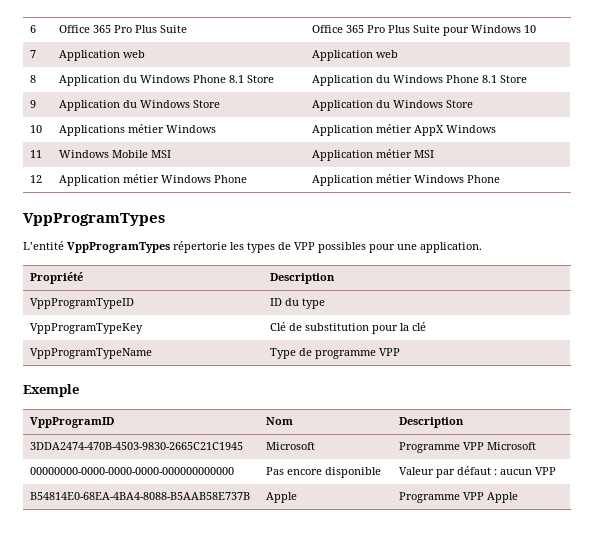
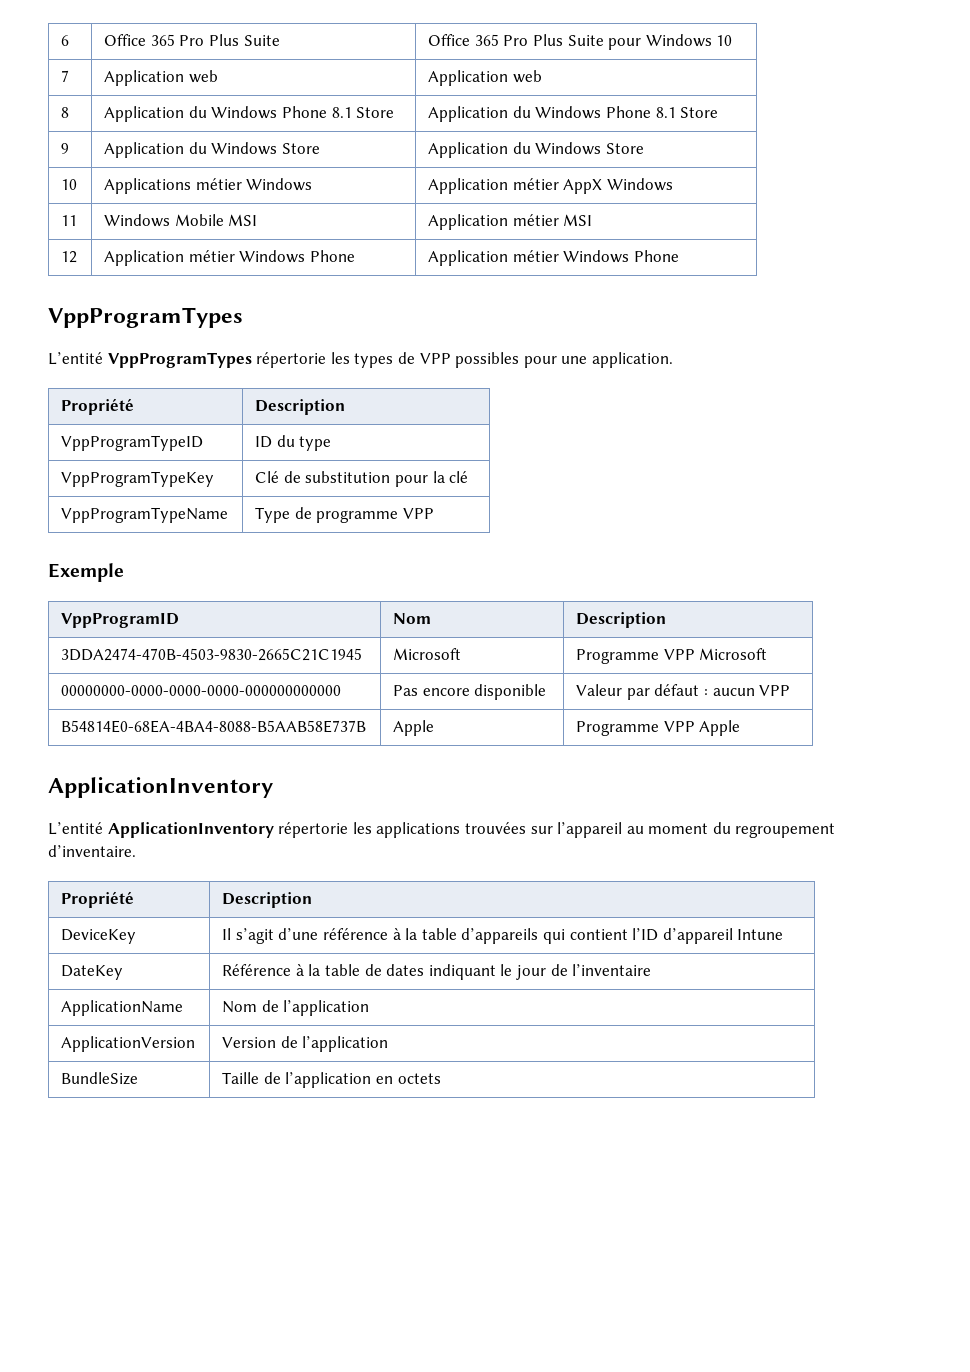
  B54814E0-68EA-4BA4-8088-B5AAB58E737B | Apple | Programme VPP Apple
+ ApplicationInventory
+ L’entité ApplicationInventory répertorie les applications trouvées sur l’appareil au moment du regroupement d’inventaire.
+ Propriété | Description
+ DeviceKey | Il s’agit d’une référence à la table d’appareils qui contient l’ID d’appareil Intune
+ DateKey | Référence à la table de dates indiquant le jour de l’inventaire
+ ApplicationName | Nom de l’application
+ ApplicationVersion | Version de l’application
+ BundleSize | Taille de l’application en octets

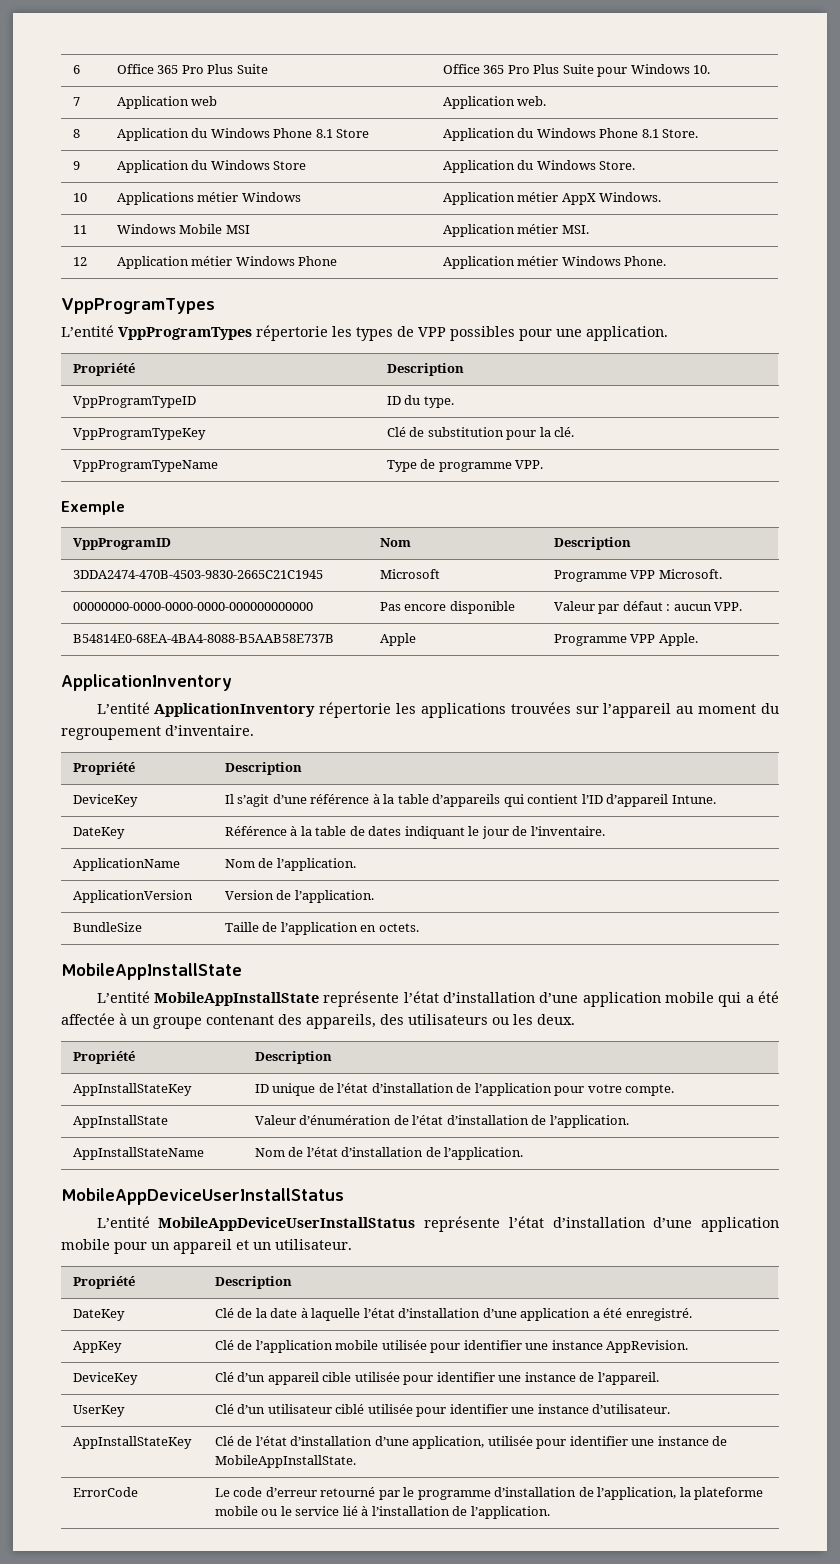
- 6 | Office 365 Pro Plus Suite | Office 365 Pro Plus Suite pour Windows 10
+ 6 | Office 365 Pro Plus Suite | Office 365 Pro Plus Suite pour Windows 10.
- 7 | Application web | Application web
+ 7 | Application web | Application web.
- 8 | Application du Windows Phone 8.1 Store | Application du Windows Phone 8.1 Store
+ 8 | Application du Windows Phone 8.1 Store | Application du Windows Phone 8.1 Store.
- 9 | Application du Windows Store | Application du Windows Store
+ 9 | Application du Windows Store | Application du Windows Store.
- 10 | Applications métier Windows | Application métier AppX Windows
+ 10 | Applications métier Windows | Application métier AppX Windows.
- 11 | Windows Mobile MSI | Application métier MSI
+ 11 | Windows Mobile MSI | Application métier MSI.
- 12 | Application métier Windows Phone | Application métier Windows Phone
+ 12 | Application métier Windows Phone | Application métier Windows Phone.
- VppProgramTypeID | ID du type
+ VppProgramTypeID | ID du type.
- VppProgramTypeKey | Clé de substitution pour la clé
+ VppProgramTypeKey | Clé de substitution pour la clé.
- VppProgramTypeName | Type de programme VPP
+ VppProgramTypeName | Type de programme VPP.
- 3DDA2474-470B-4503-9830-2665C21C1945 | Microsoft | Programme VPP Microsoft
+ 3DDA2474-470B-4503-9830-2665C21C1945 | Microsoft | Programme VPP Microsoft.
- 00000000-0000-0000-0000-000000000000 | Pas encore disponible | Valeur par défaut : aucun VPP
+ 00000000-0000-0000-0000-000000000000 | Pas encore disponible | Valeur par défaut : aucun VPP.
- B54814E0-68EA-4BA4-8088-B5AAB58E737B | Apple | Programme VPP Apple
+ B54814E0-68EA-4BA4-8088-B5AAB58E737B | Apple | Programme VPP Apple.
- DeviceKey | Il s’agit d’une référence à la table d’appareils qui contient l’ID d’appareil Intune
+ DeviceKey | Il s’agit d’une référence à la table d’appareils qui contient l’ID d’appareil Intune.
- DateKey | Référence à la table de dates indiquant le jour de l’inventaire
+ DateKey | Référence à la table de dates indiquant le jour de l’inventaire.
- ApplicationName | Nom de l’application
+ ApplicationName | Nom de l’application.
- ApplicationVersion | Version de l’application
+ ApplicationVersion | Version de l’application.
- BundleSize | Taille de l’application en octets
+ BundleSize | Taille de l’application en octets.
+ MobileAppInstallState
+ L’entité MobileAppInstallState représente l’état d’installation d’une application mobile qui a été affectée à un groupe contenant des appareils, des utilisateurs ou les deux.
+ Propriété | Description
+ AppInstallStateKey | ID unique de l’état d’installation de l’application pour votre compte.
+ AppInstallState | Valeur d’énumération de l’état d’installation de l’application.
+ AppInstallStateName | Nom de l’état d’installation de l’application.
+ MobileAppDeviceUserInstallStatus
+ L’entité MobileAppDeviceUserInstallStatus représente l’état d’installation d’une application mobile pour un appareil et un utilisateur.
+ Propriété | Description
+ DateKey | Clé de la date à laquelle l’état d’installation d’une application a été enregistré.
+ AppKey | Clé de l’application mobile utilisée pour identifier une instance AppRevision.
+ DeviceKey | Clé d’un appareil cible utilisée pour identifier une instance de l’appareil.
+ UserKey | Clé d’un utilisateur ciblé utilisée pour identifier une instance d’utilisateur.
+ AppInstallStateKey | Clé de l’état d’installation d’une application, utilisée pour identifier une instance de MobileAppInstallState.
+ ErrorCode | Le code d’erreur retourné par le programme d’installation de l’application, la plateforme mobile ou le service lié à l’installation de l’application.

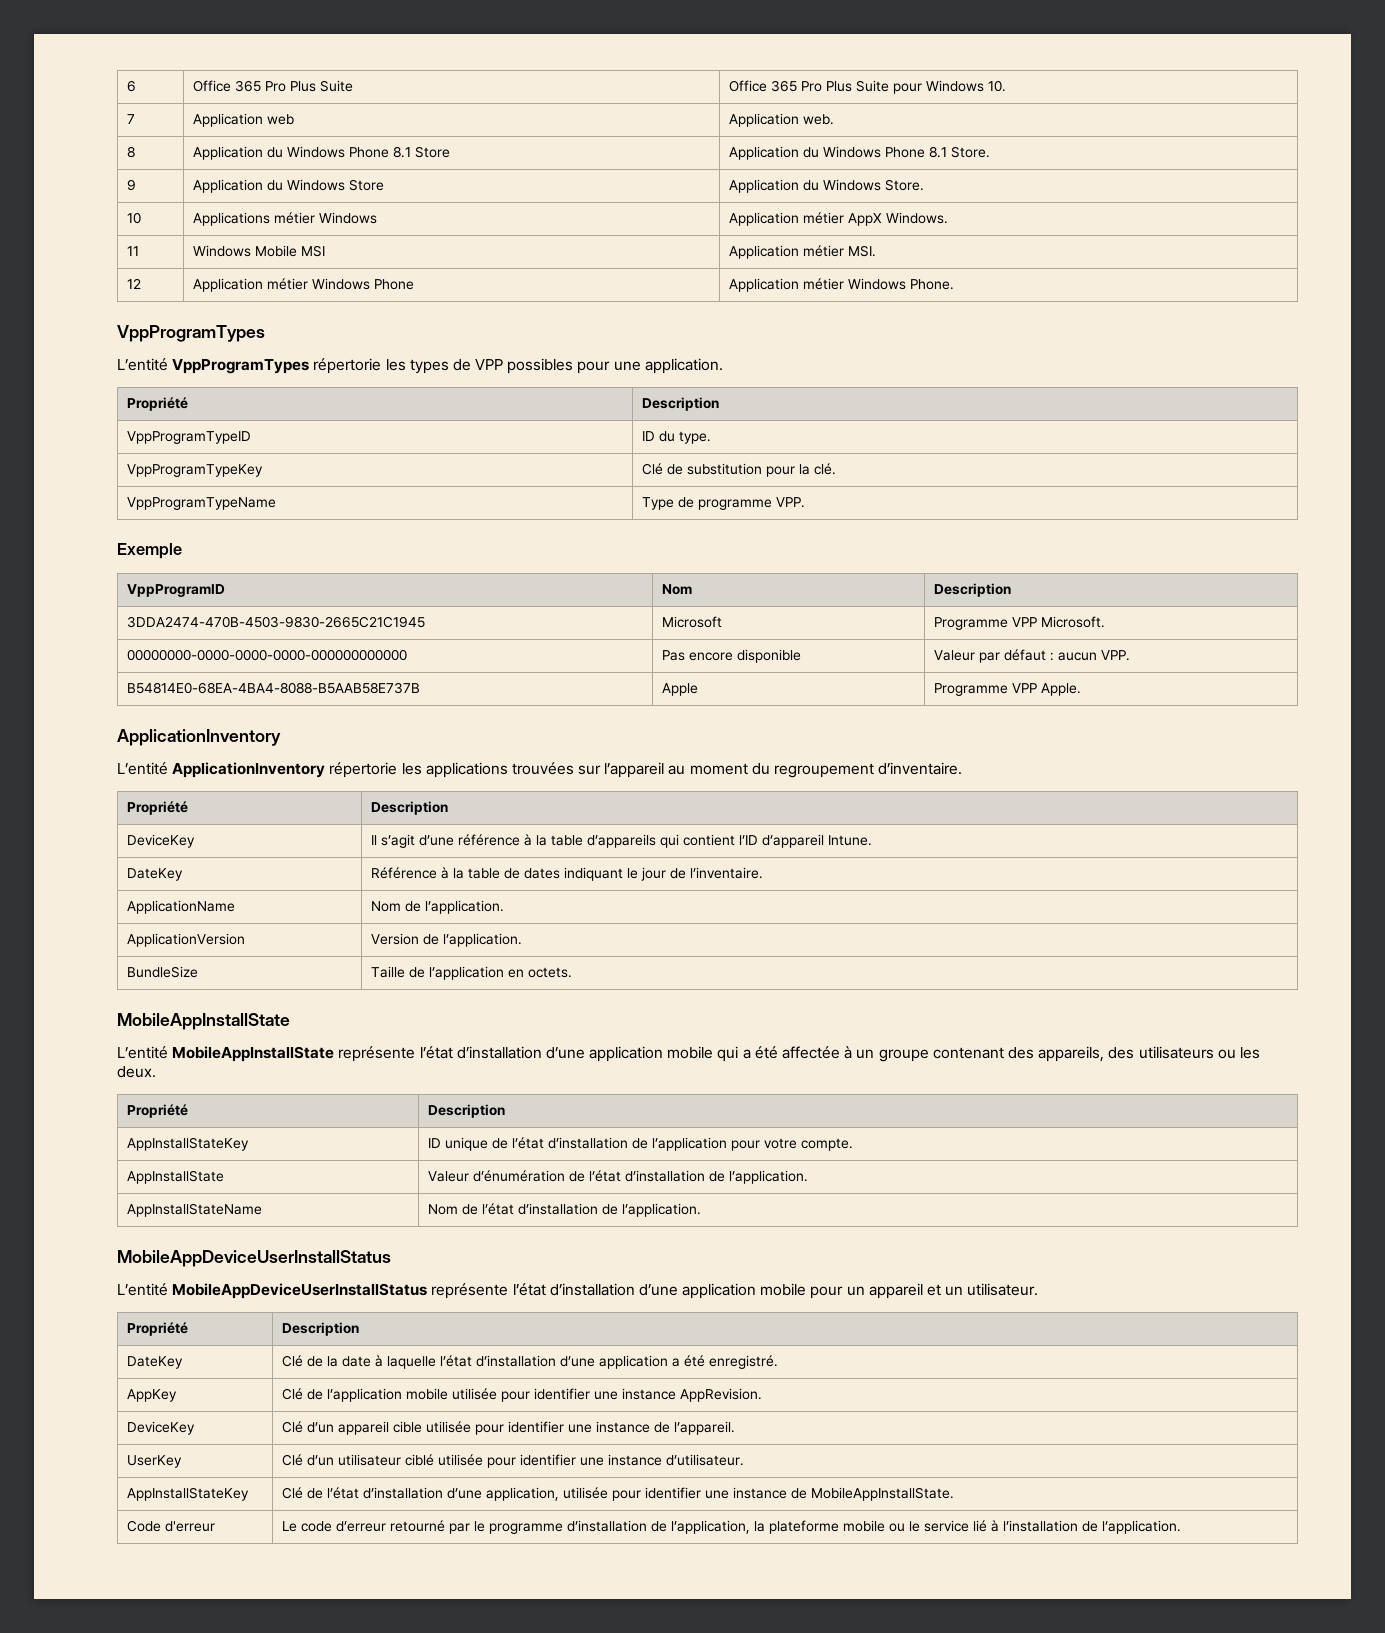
- ErrorCode | Le code d’erreur retourné par le programme d’installation de l’application, la plateforme mobile ou le service lié à l’installation de l’application.
+ Code d'erreur | Le code d’erreur retourné par le programme d’installation de l’application, la plateforme mobile ou le service lié à l’installation de l’application.

